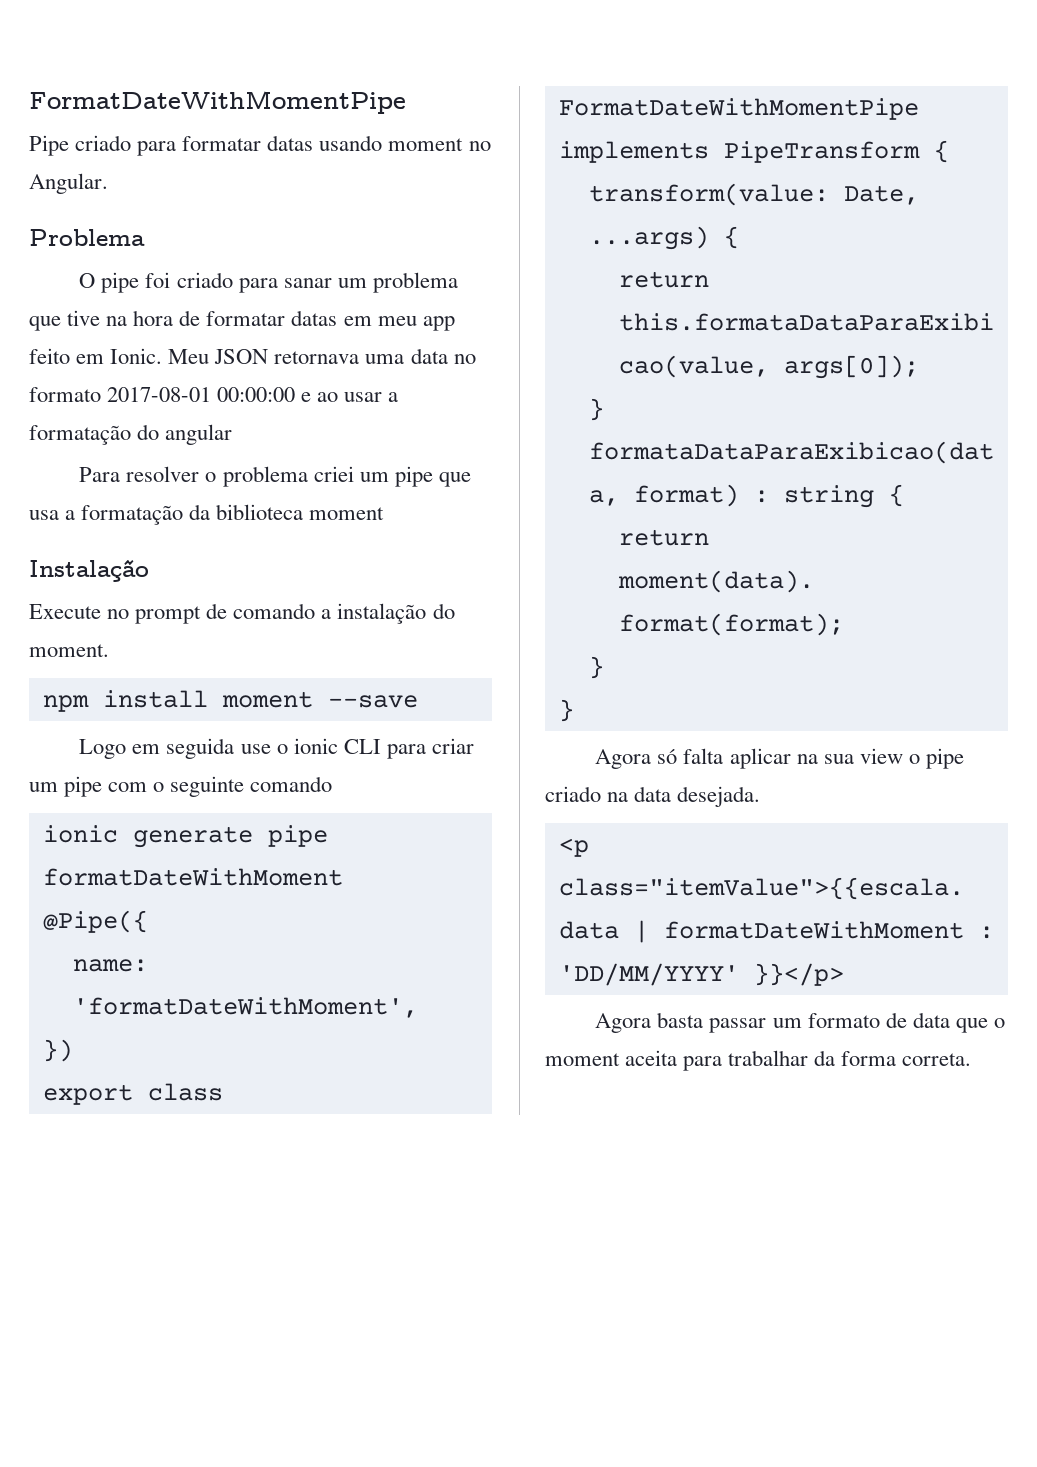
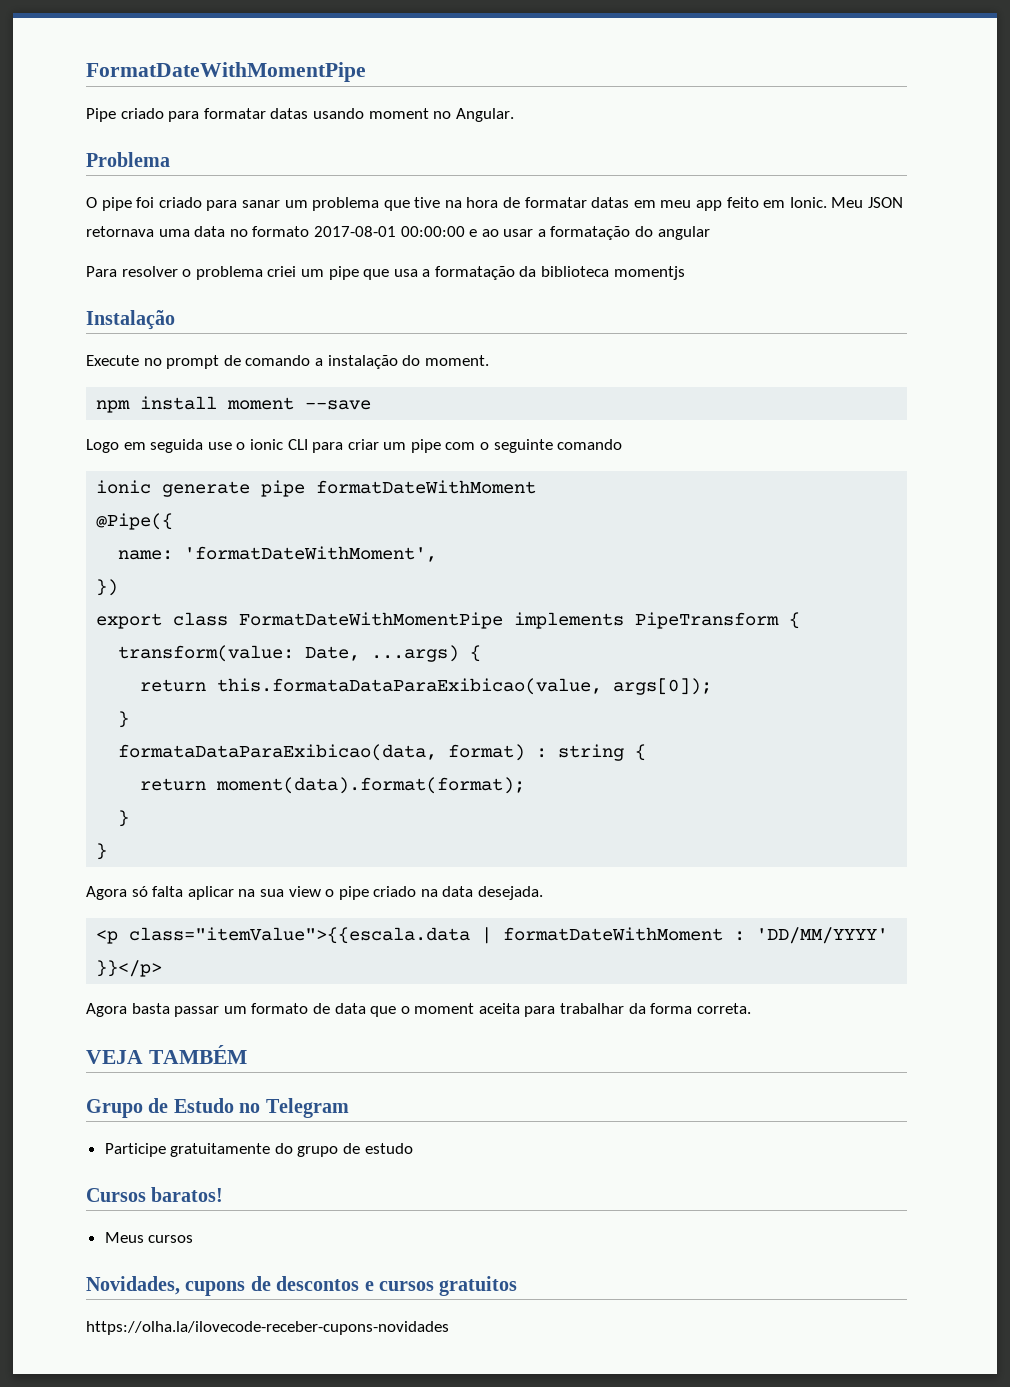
- Para resolver o problema criei um pipe que usa a formatação da biblioteca moment
+ Para resolver o problema criei um pipe que usa a formatação da biblioteca momentjs
+ VEJA TAMBÉM
+ Grupo de Estudo no Telegram
+ Participe gratuitamente do grupo de estudo
+ Cursos baratos!
+ Meus cursos
+ Novidades, cupons de descontos e cursos gratuitos
+ https://olha.la/ilovecode-receber-cupons-novidades

